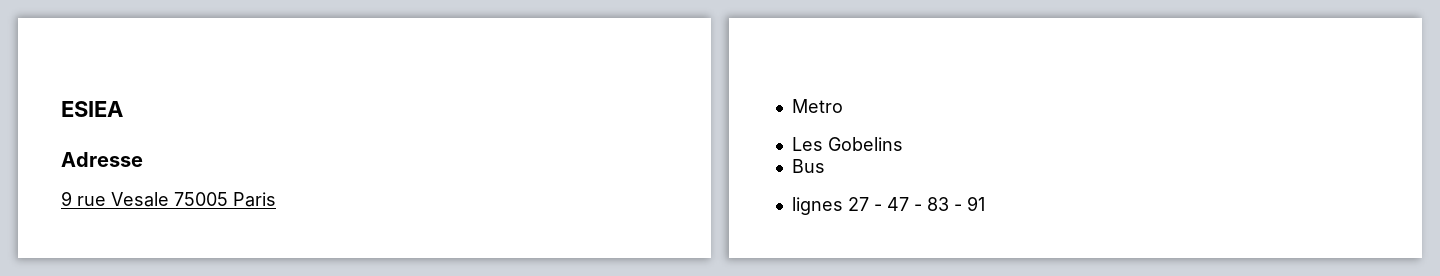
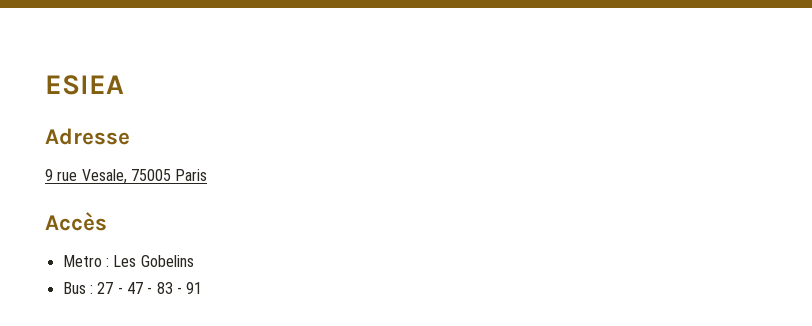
- 9 rue Vesale 75005 Paris
+ 9 rue Vesale, 75005 Paris
+ Accès
- Metro
- Les Gobelins
+ Metro : Les Gobelins
- Bus
- lignes 27 - 47 - 83 - 91
+ Bus : 27 - 47 - 83 - 91

